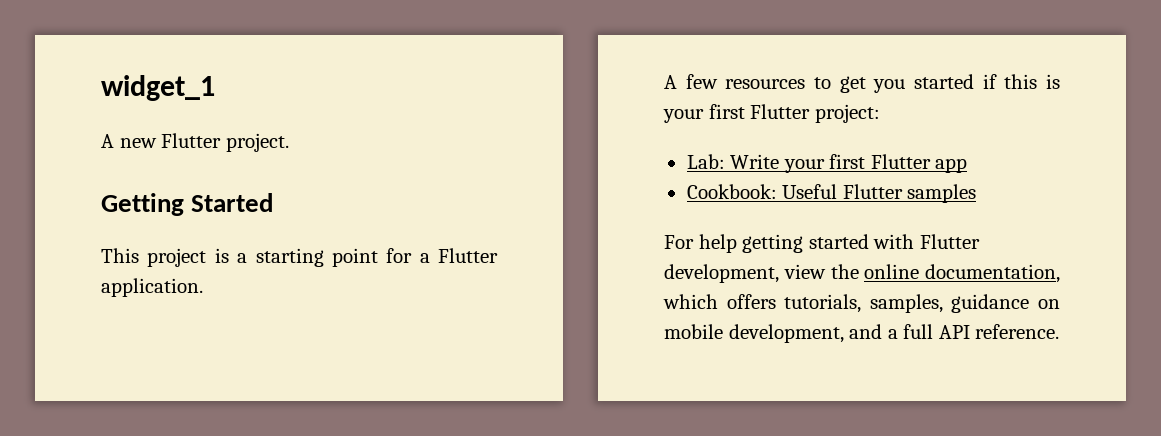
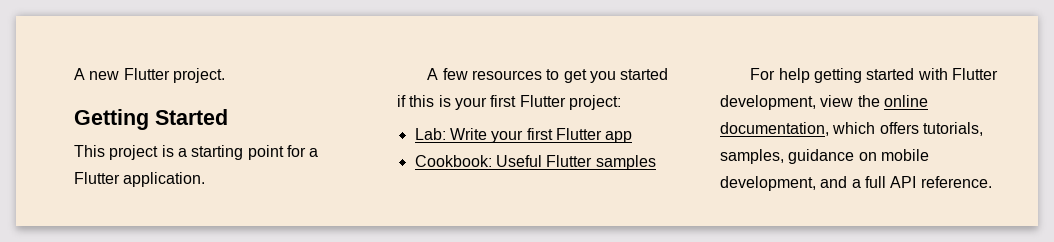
- widget_1

